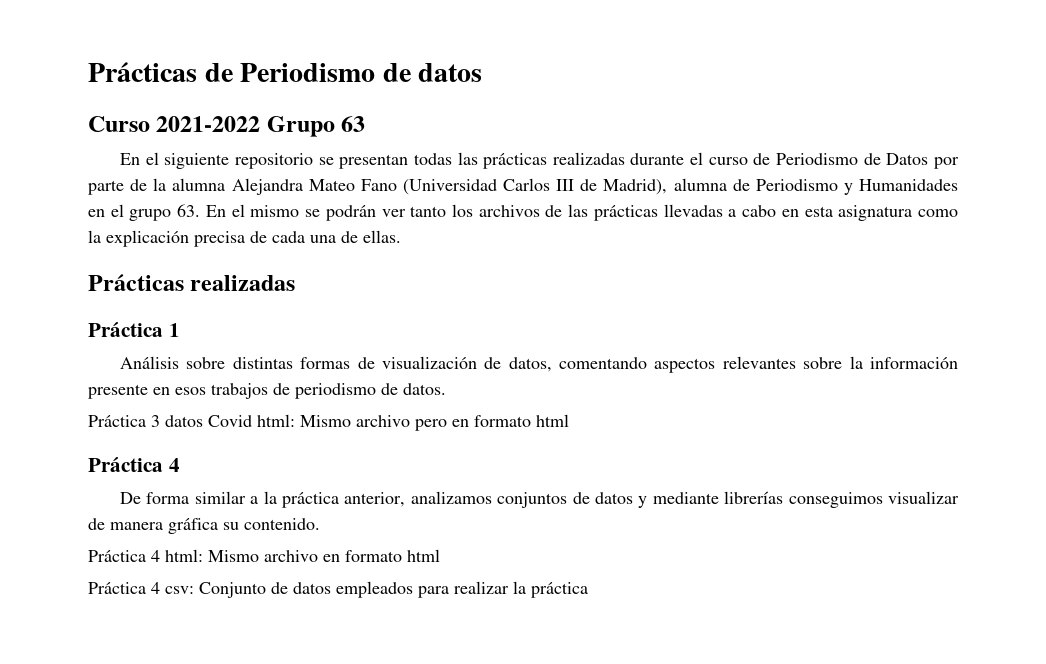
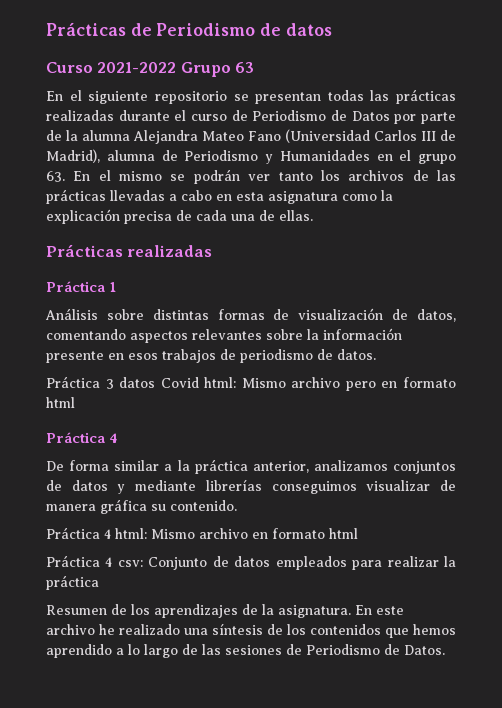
+ Resumen de los aprendizajes de la asignatura. En este archivo he realizado una síntesis de los contenidos que hemos aprendido a lo largo de las sesiones de Periodismo de Datos.

